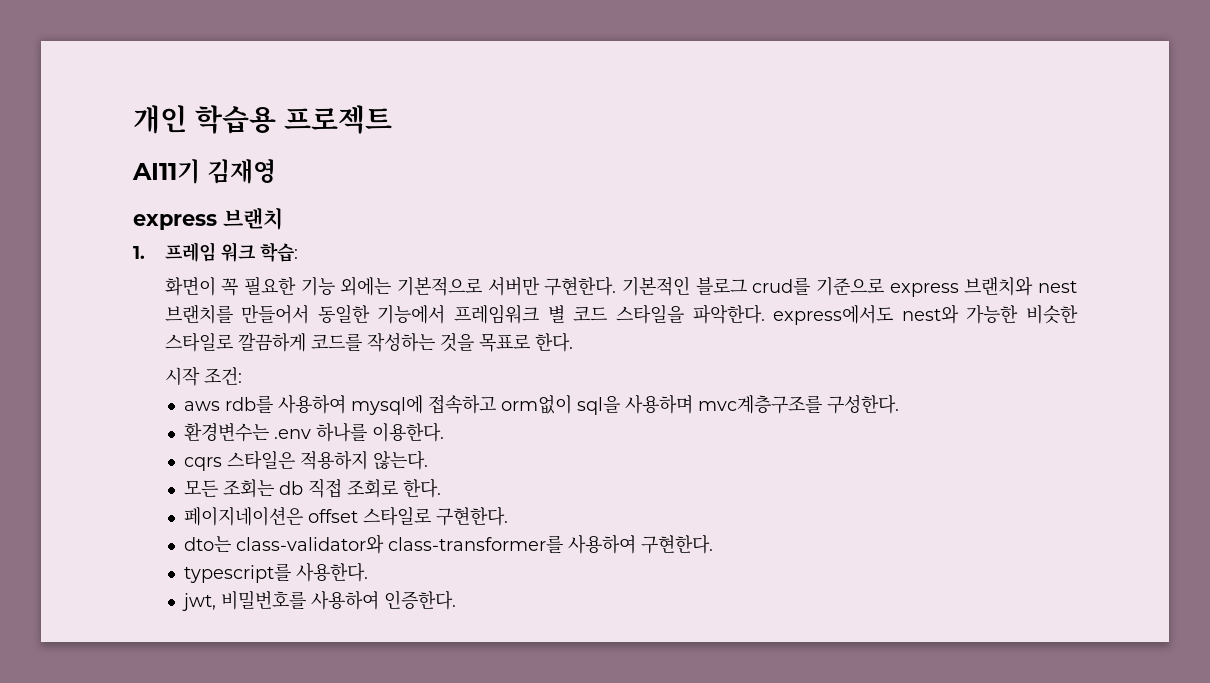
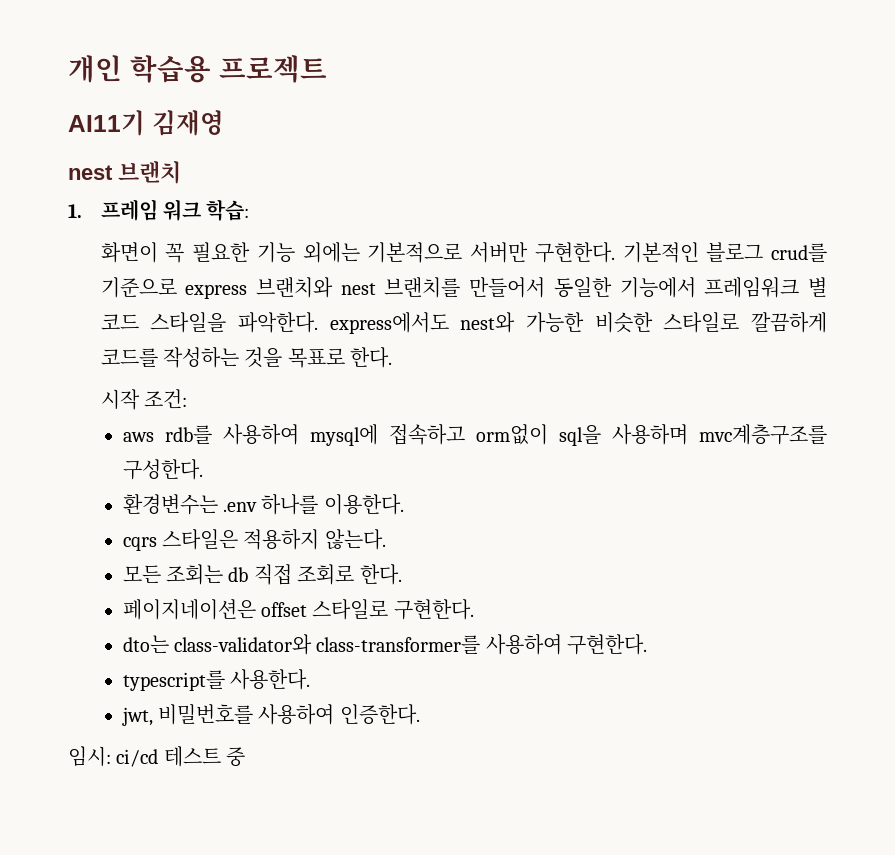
- express 브랜치
+ nest 브랜치
+ 임시: ci/cd 테스트 중

